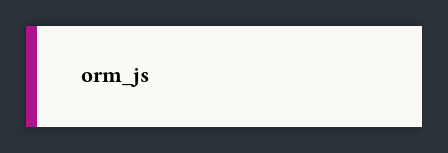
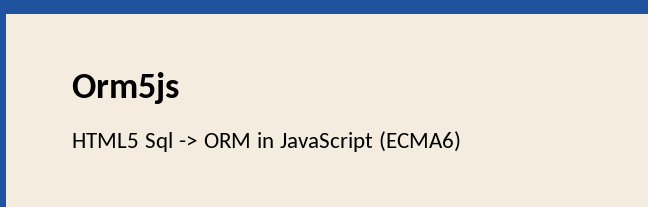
- orm_js
+ Orm5js
+ HTML5 Sql -> ORM in JavaScript (ECMA6)

